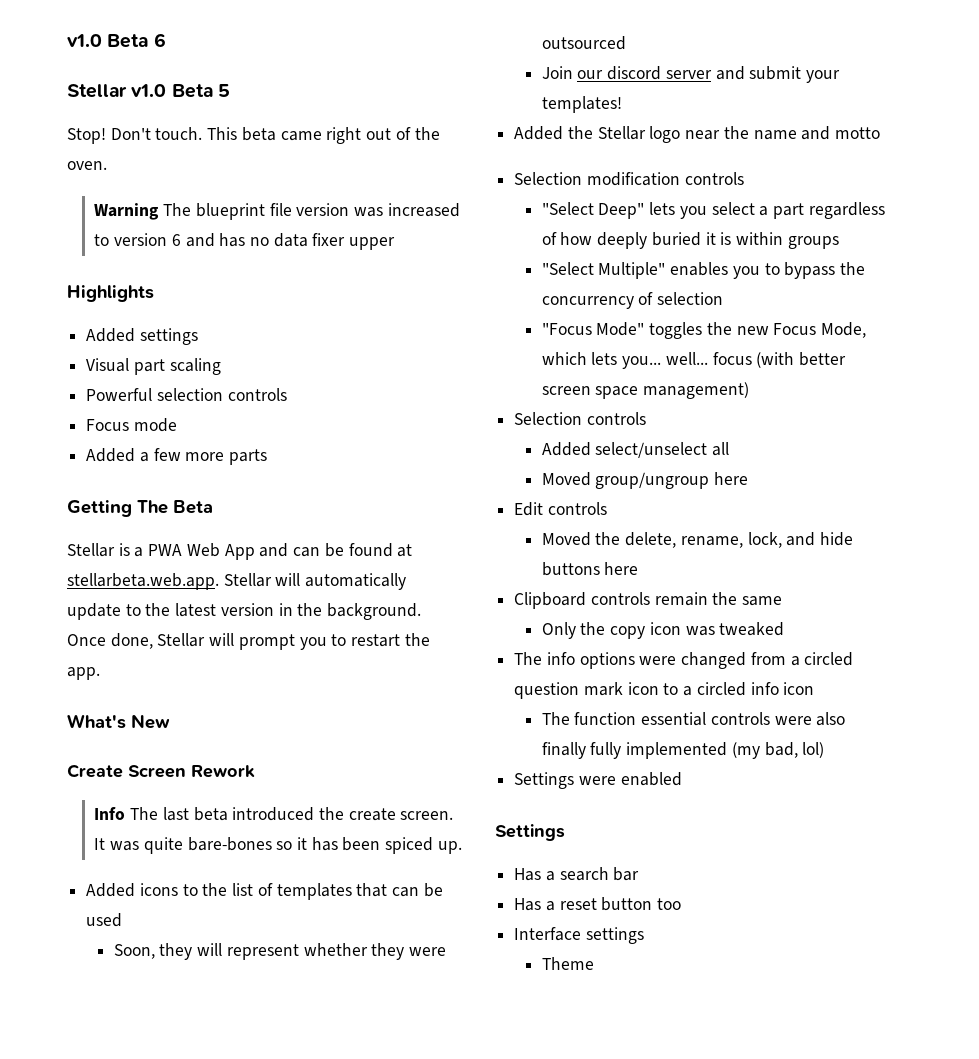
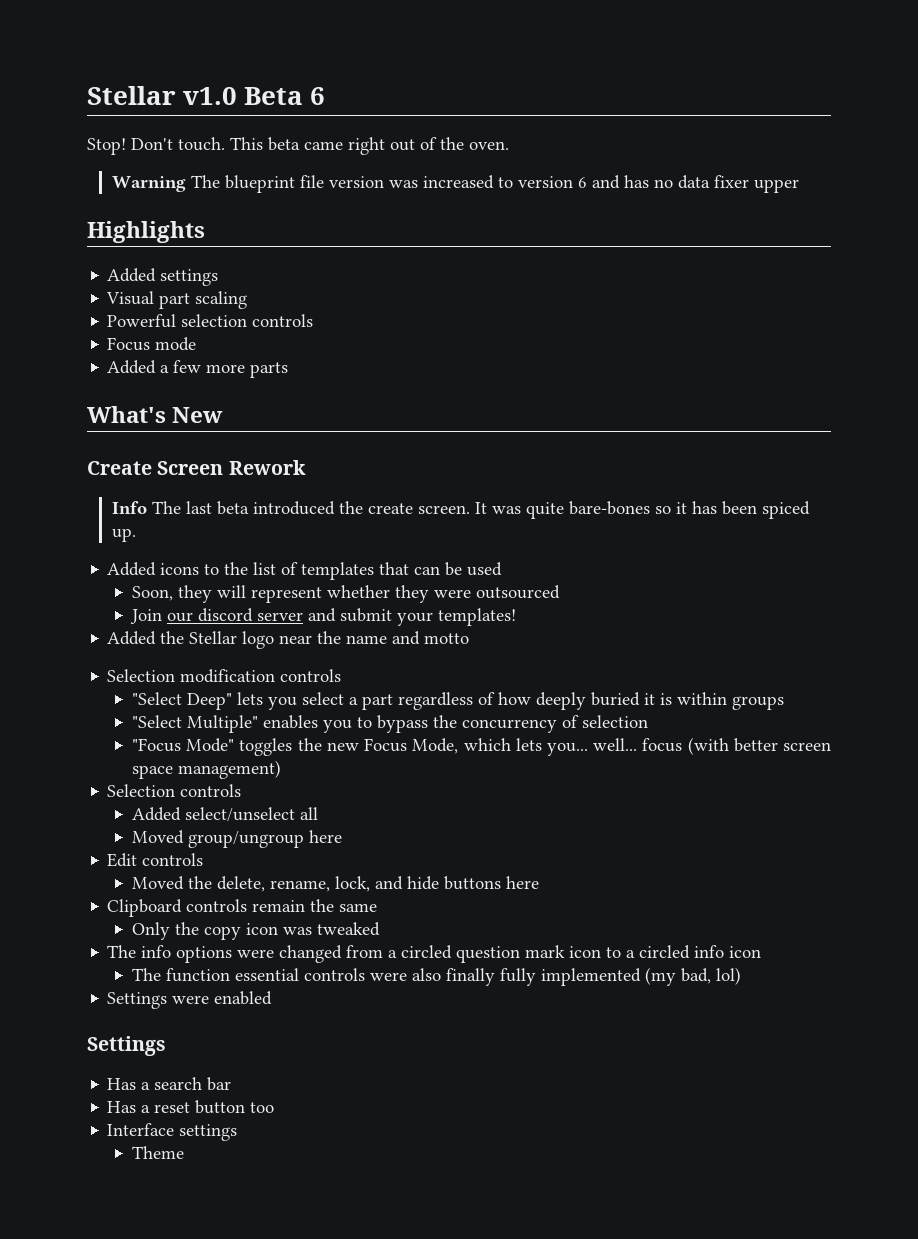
- v1.0 Beta 6
+ Stellar v1.0 Beta 6
- Stellar v1.0 Beta 5
- Getting The Beta
- Stellar is a PWA Web App and can be found at stellarbeta.web.app. Stellar will automatically update to the latest version in the background. Once done, Stellar will prompt you to restart the app.

